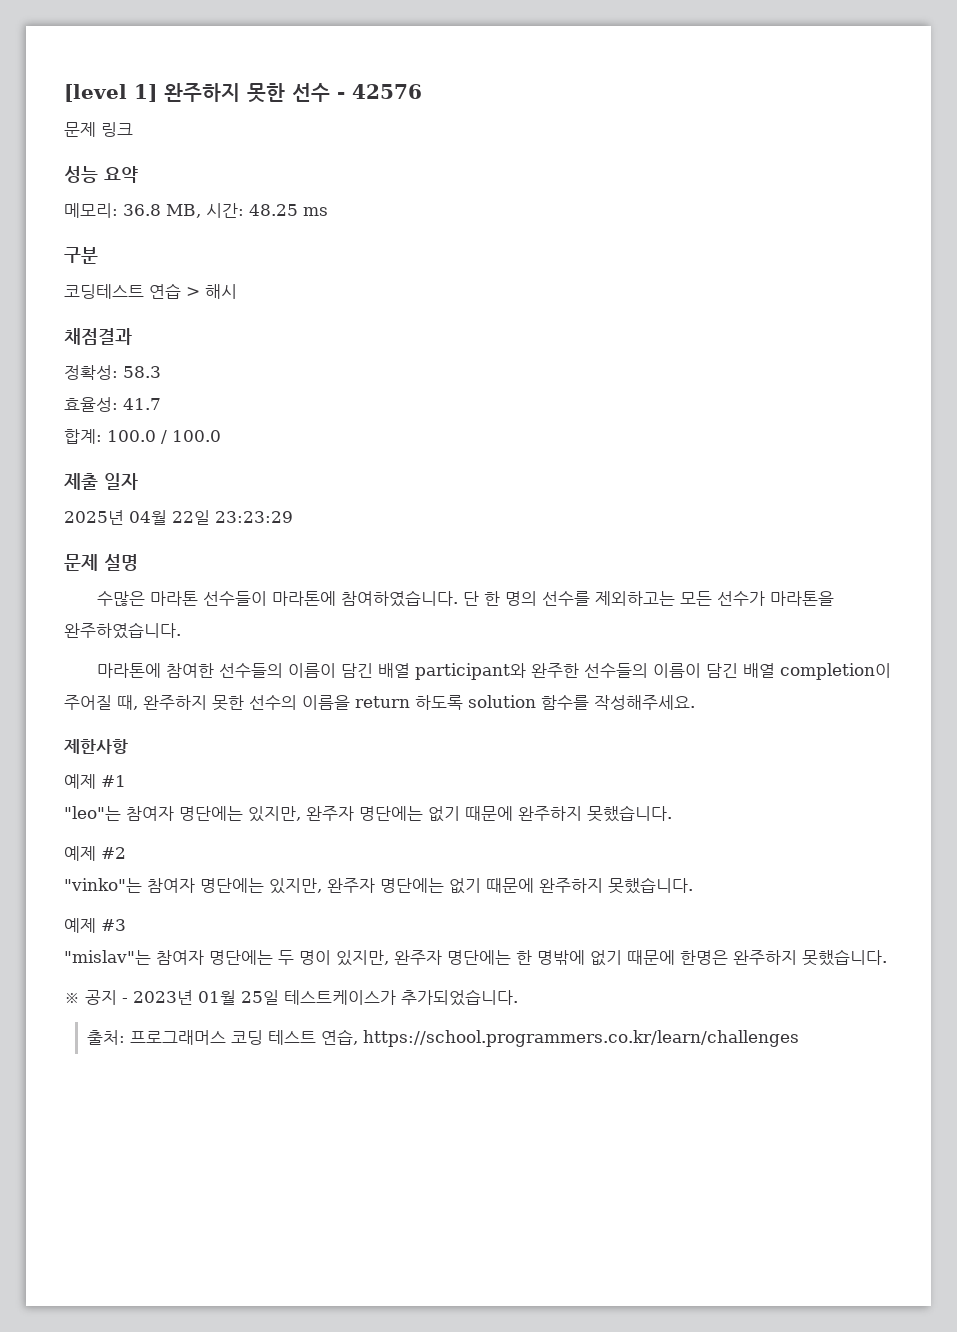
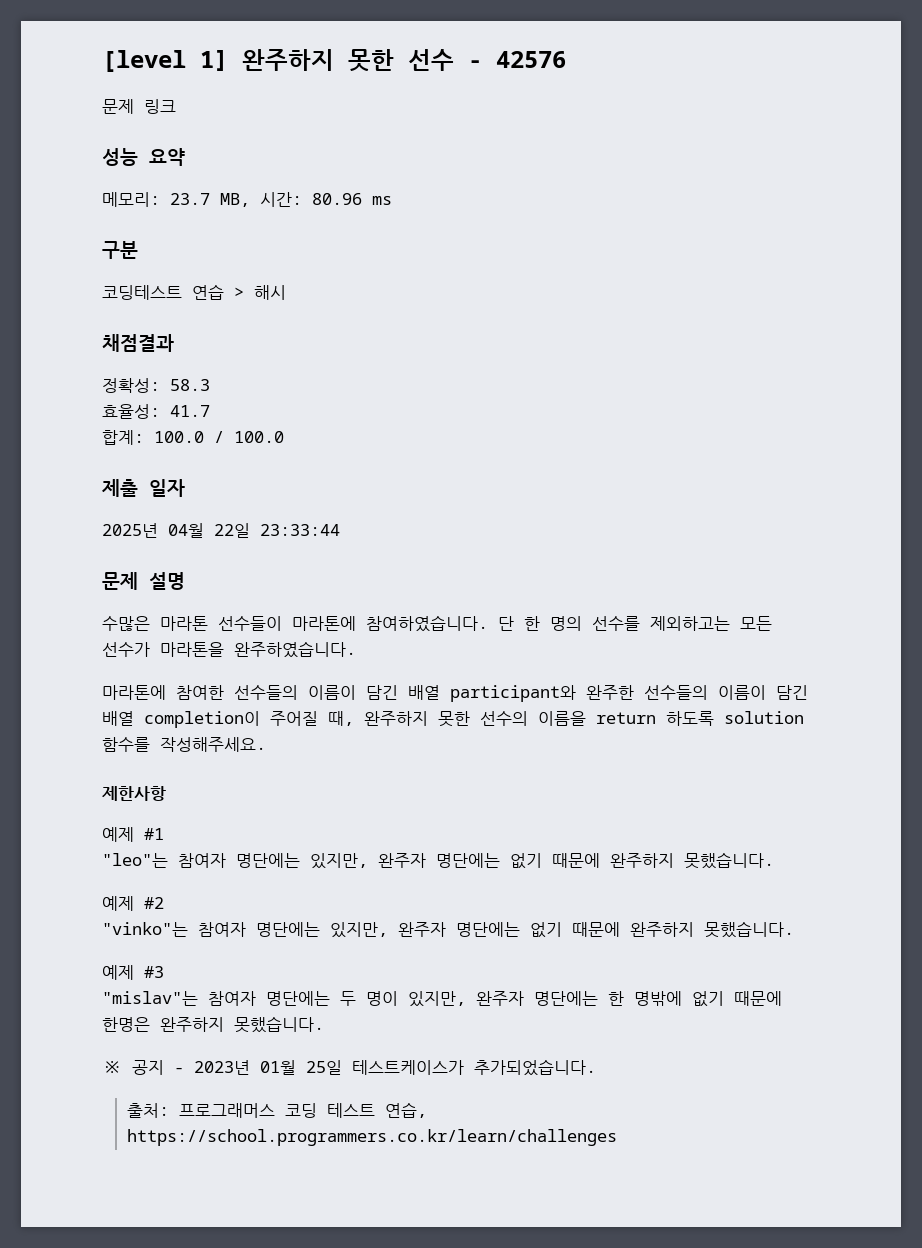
- 메모리: 36.8 MB, 시간: 48.25 ms
+ 메모리: 23.7 MB, 시간: 80.96 ms
- 2025년 04월 22일 23:23:29
+ 2025년 04월 22일 23:33:44

